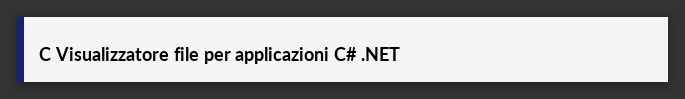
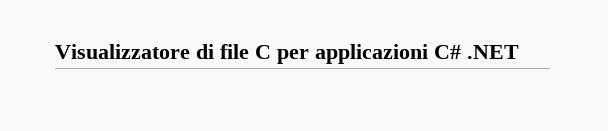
- C Visualizzatore file per applicazioni C# .NET
+ Visualizzatore di file C per applicazioni C# .NET

